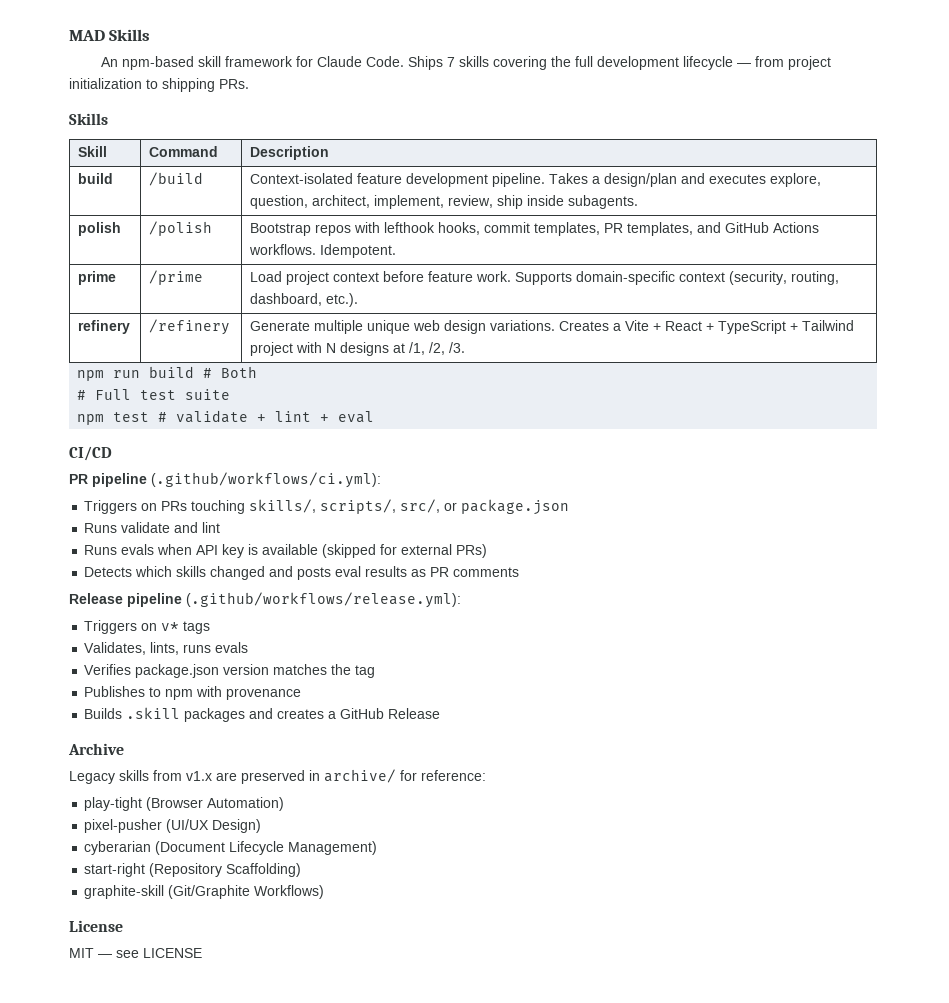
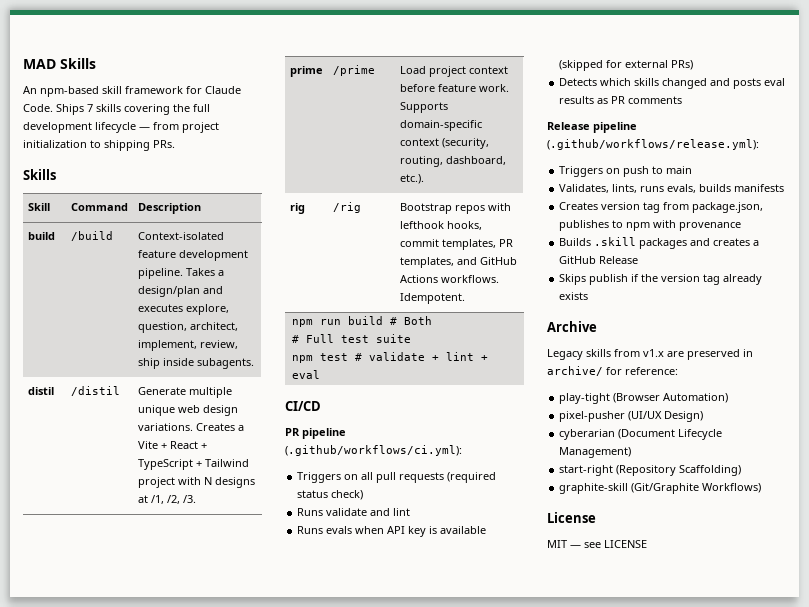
- polish | /polish | Bootstrap repos with lefthook hooks, commit templates, PR templates, and GitHub Actions workflows. Idempotent.
- prime | /prime | Load project context before feature work. Supports domain-specific context (security, routing, dashboard, etc.).
- refinery | /refinery | Generate multiple unique web design variations. Creates a Vite + React + TypeScript + Tailwind project with N designs at /1, /2, /3.
+ distil | /distil | Generate multiple unique web design variations. Creates a Vite + React + TypeScript + Tailwind project with N designs at /1, /2, /3.
+ prime | /prime | Load project context before feature work. Supports domain-specific context (security, routing, dashboard, etc.).
+ rig | /rig | Bootstrap repos with lefthook hooks, commit templates, PR templates, and GitHub Actions workflows. Idempotent.
- Triggers on PRs touching skills/, scripts/, src/, or package.json
+ Triggers on all pull requests (required status check)
- Triggers on v* tags
+ Triggers on push to main
- Validates, lints, runs evals
- Verifies package.json version matches the tag
- Publishes to npm with provenance
+ Validates, lints, runs evals, builds manifests
+ Creates version tag from package.json, publishes to npm with provenance
+ Skips publish if the version tag already exists

